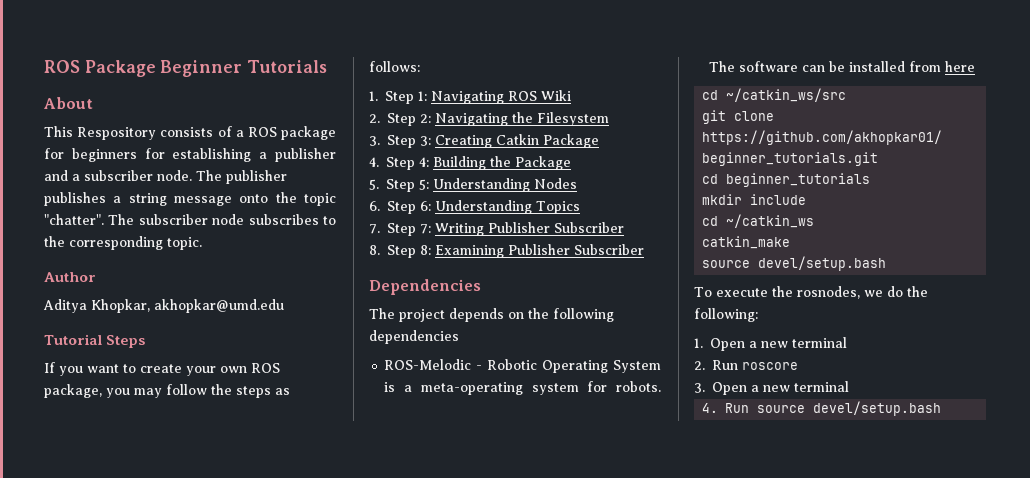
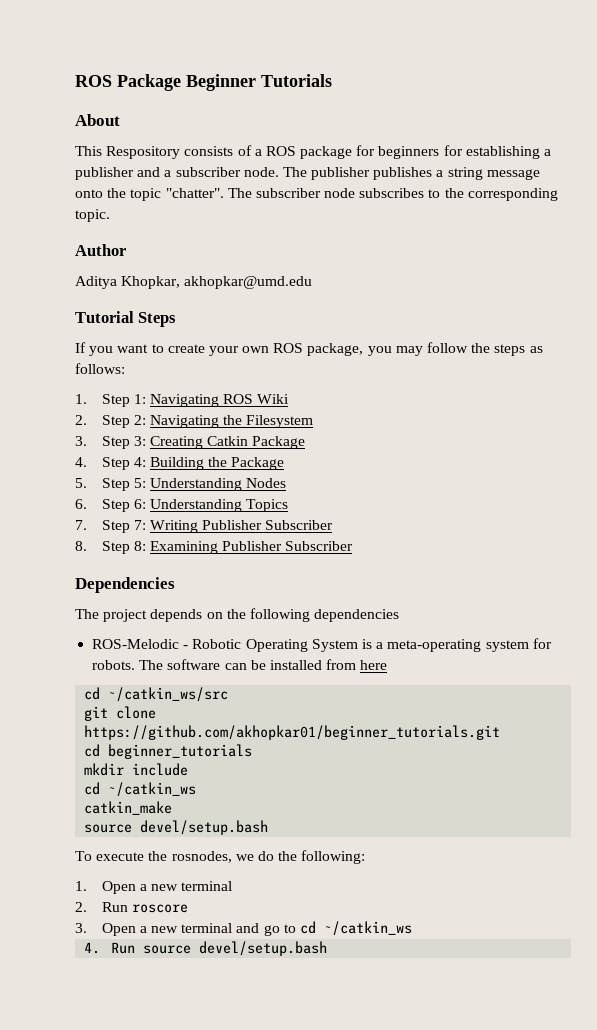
- 3. Open a new terminal
+ 3. Open a new terminal and go to cd ~/catkin_ws

